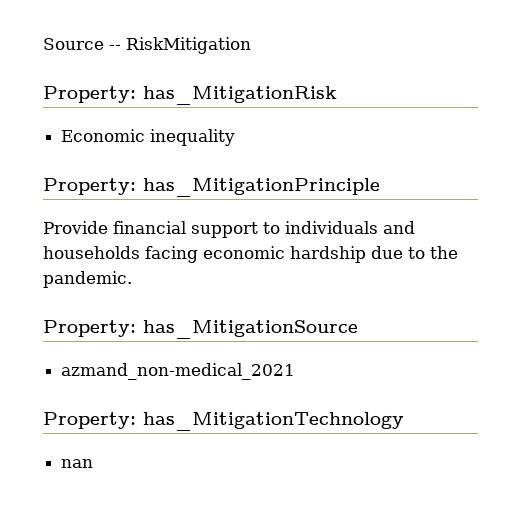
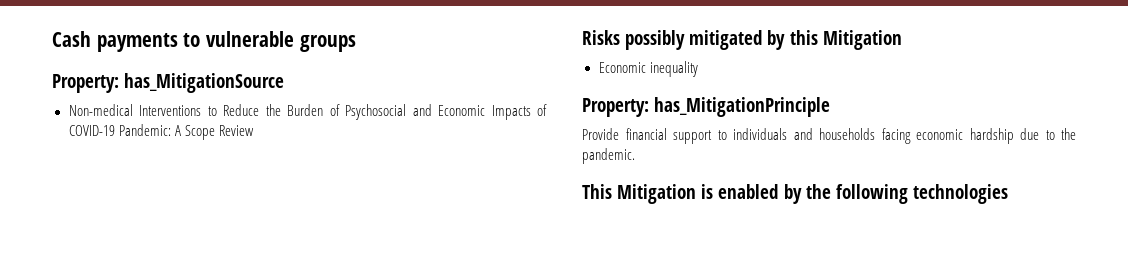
- Source -- RiskMitigation
- Property: has_MitigationRisk
+ Cash payments to vulnerable groups
+ Property: has_MitigationSource
+ Non-medical Interventions to Reduce the Burden of Psychosocial and Economic Impacts of COVID-19 Pandemic: A Scope Review
+ Risks possibly mitigated by this Mitigation
- Property: has_MitigationSource
- azmand_non-medical_2021
- Property: has_MitigationTechnology
- nan
+ This Mitigation is enabled by the following technologies

